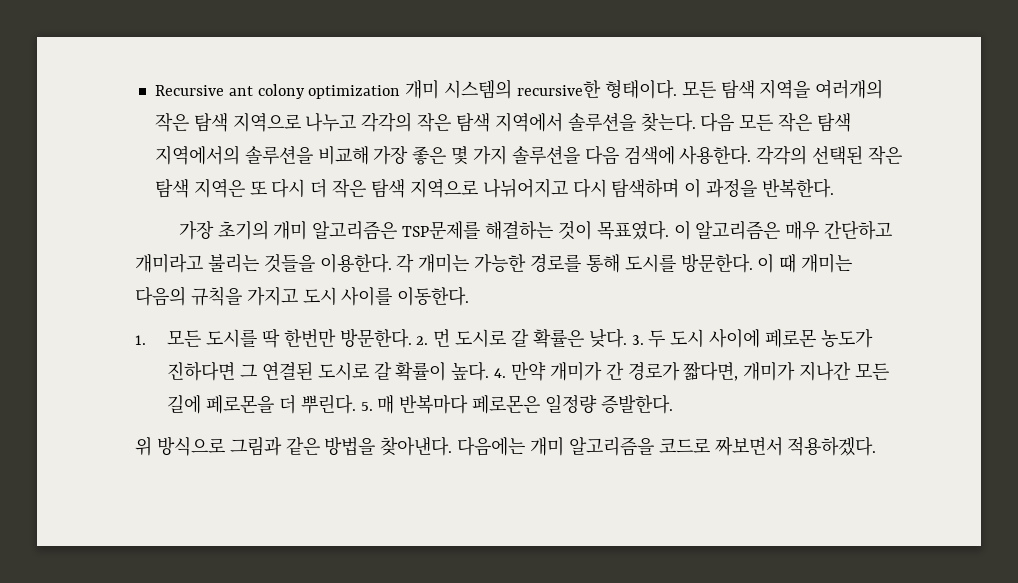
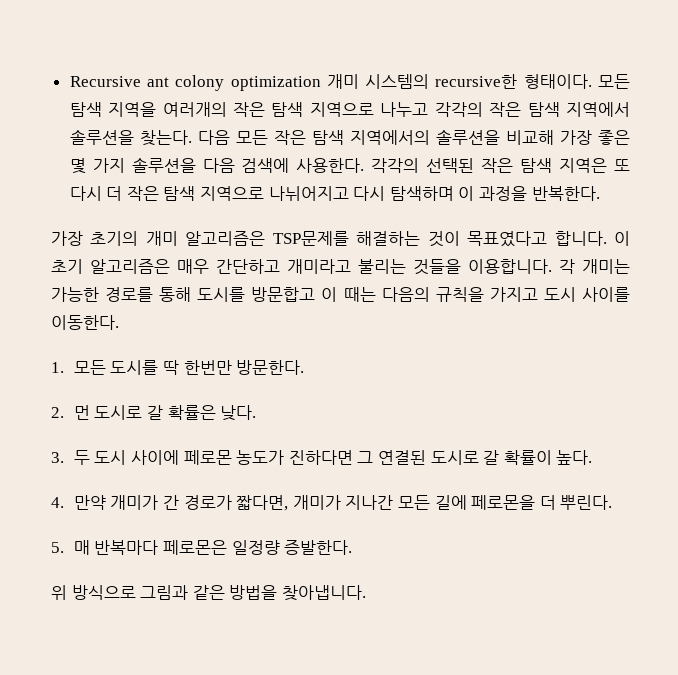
- 가장 초기의 개미 알고리즘은 TSP문제를 해결하는 것이 목표였다. 이 알고리즘은 매우 간단하고 개미라고 불리는 것들을 이용한다.
+ 가장 초기의 개미 알고리즘은 TSP문제를 해결하는 것이 목표였다고 합니다. 이 초기 알고리즘은 매우 간단하고 개미라고 불리는 것들을 이용합니다.
- 각 개미는 가능한 경로를 통해 도시를 방문한다. 이 때 개미는 다음의 규칙을 가지고 도시 사이를 이동한다.
+ 각 개미는 가능한 경로를 통해 도시를 방문합고 이 때는 다음의 규칙을 가지고 도시 사이를 이동한다.
- 1. 모든 도시를 딱 한번만 방문한다. 2. 먼 도시로 갈 확률은 낮다. 3. 두 도시 사이에 페로몬 농도가 진하다면 그 연결된 도시로 갈 확률이 높다. 4. 만약 개미가 간 경로가 짧다면, 개미가 지나간 모든 길에 페로몬을 더 뿌린다. 5. 매 반복마다 페로몬은 일정량 증발한다.
+ 1. 모든 도시를 딱 한번만 방문한다.
+ 2. 먼 도시로 갈 확률은 낮다.
+ 3. 두 도시 사이에 페로몬 농도가 진하다면 그 연결된 도시로 갈 확률이 높다.
+ 4. 만약 개미가 간 경로가 짧다면, 개미가 지나간 모든 길에 페로몬을 더 뿌린다.
+ 5. 매 반복마다 페로몬은 일정량 증발한다.
- 위 방식으로 그림과 같은 방법을 찾아낸다. 다음에는 개미 알고리즘을 코드로 짜보면서 적용하겠다.
+ 위 방식으로 그림과 같은 방법을 찾아냅니다.

